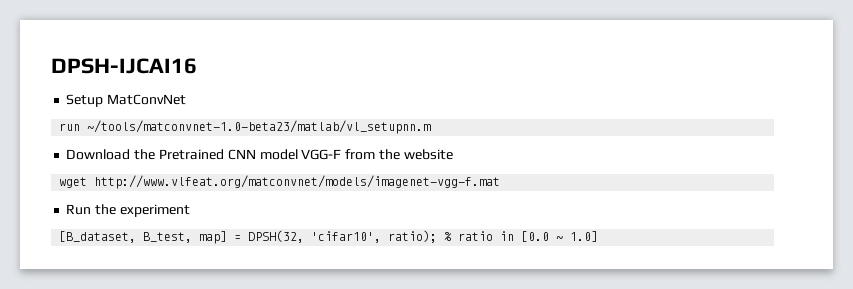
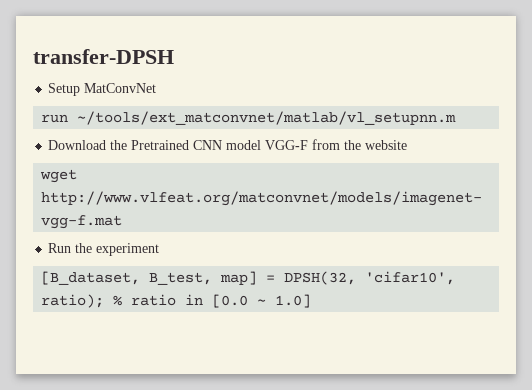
- DPSH-IJCAI16
+ transfer-DPSH
- run ~/tools/matconvnet-1.0-beta23/matlab/vl_setupnn.m
+ run ~/tools/ext_matconvnet/matlab/vl_setupnn.m

